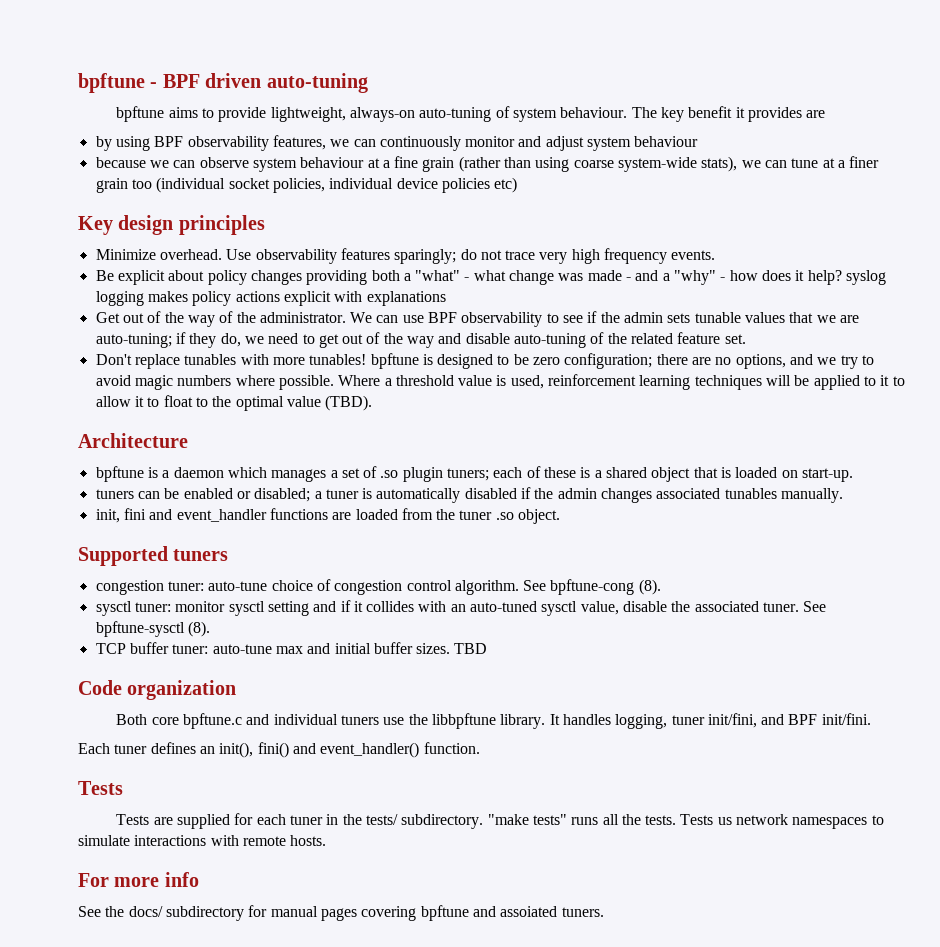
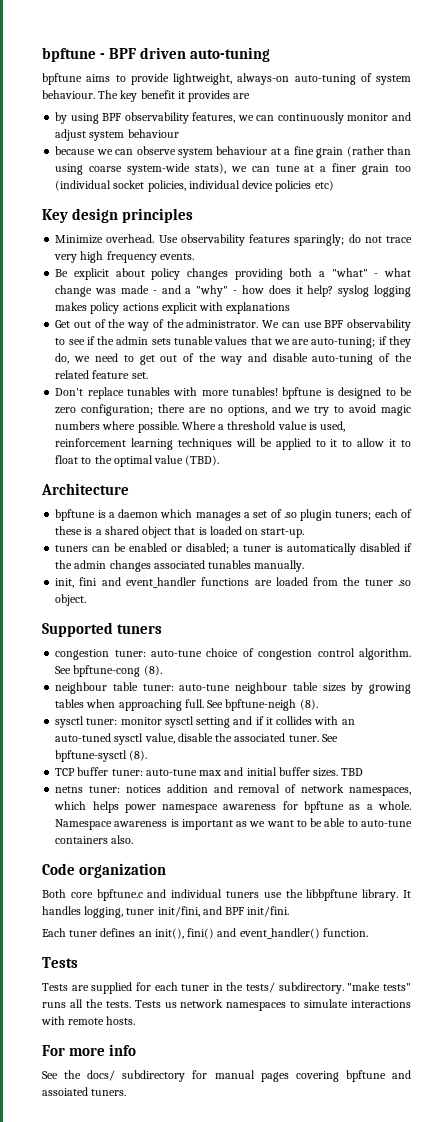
+ neighbour table tuner: auto-tune neighbour table sizes by growing tables when approaching full. See bpftune-neigh (8).
+ netns tuner: notices addition and removal of network namespaces, which helps power namespace awareness for bpftune as a whole. Namespace awareness is important as we want to be able to auto-tune containers also.

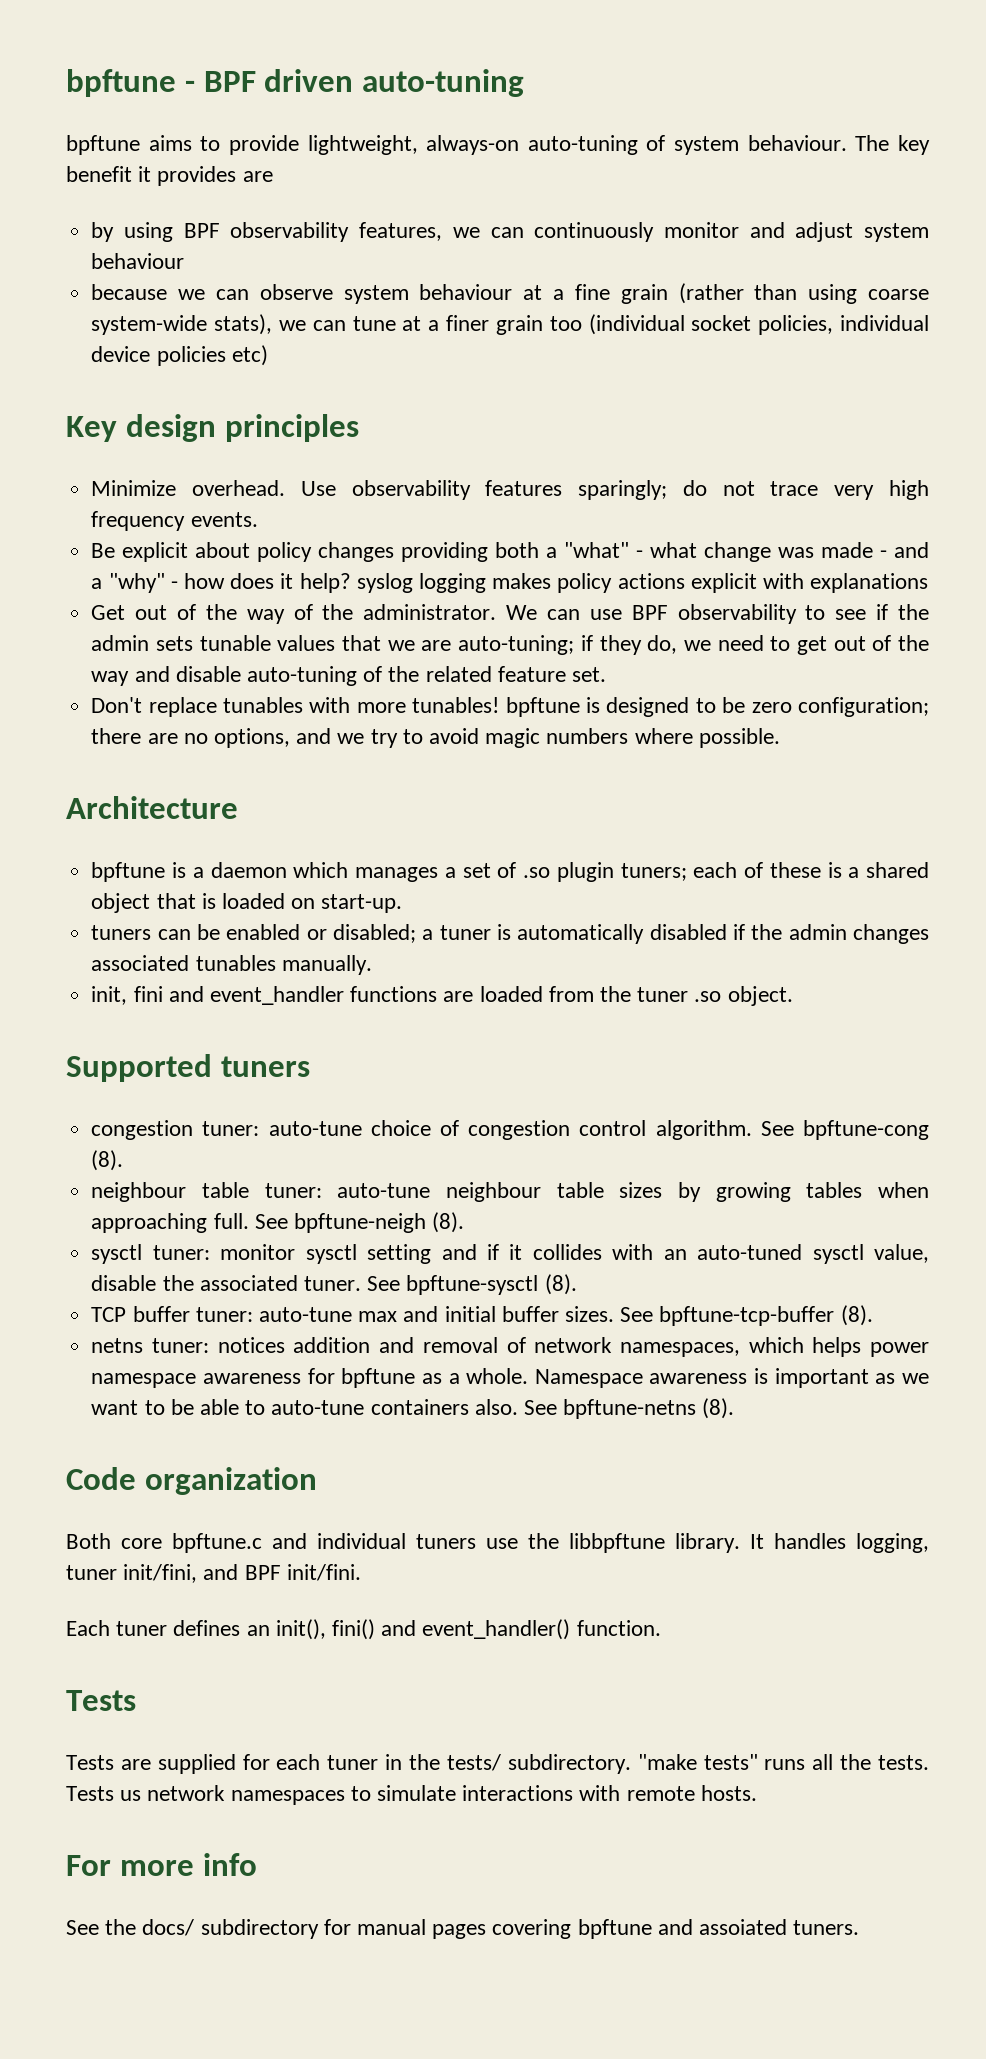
- Where a threshold value is used, reinforcement learning techniques will be applied to it to allow it to float to the optimal value (TBD).
- TBD
+ See bpftune-tcp-buffer (8).
+ See bpftune-netns (8).

